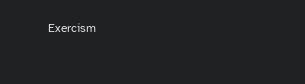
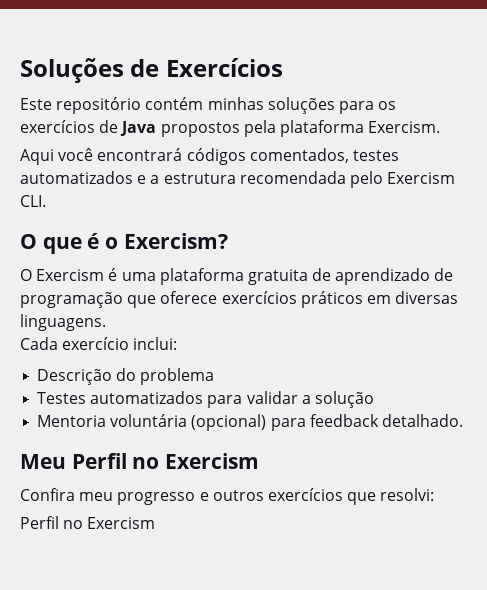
- Exercism
+ Soluções de Exercícios
+ Este repositório contém minhas soluções para os exercícios de Java propostos pela plataforma Exercism.
+ Aqui você encontrará códigos comentados, testes automatizados e a estrutura recomendada pelo Exercism CLI.
+ O que é o Exercism?
+ O Exercism é uma plataforma gratuita de aprendizado de programação que oferece exercícios práticos em diversas linguagens.
+ Cada exercício inclui:
+ Descrição do problema
+ Testes automatizados para validar a solução
+ Mentoria voluntária (opcional) para feedback detalhado.
+ Meu Perfil no Exercism
+ Confira meu progresso e outros exercícios que resolvi:
+ Perfil no Exercism

